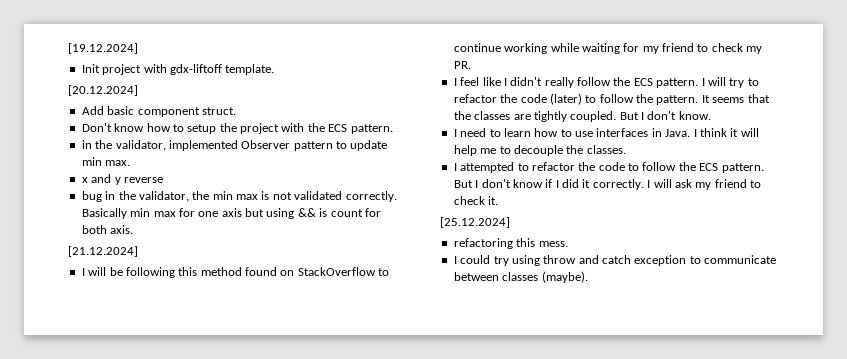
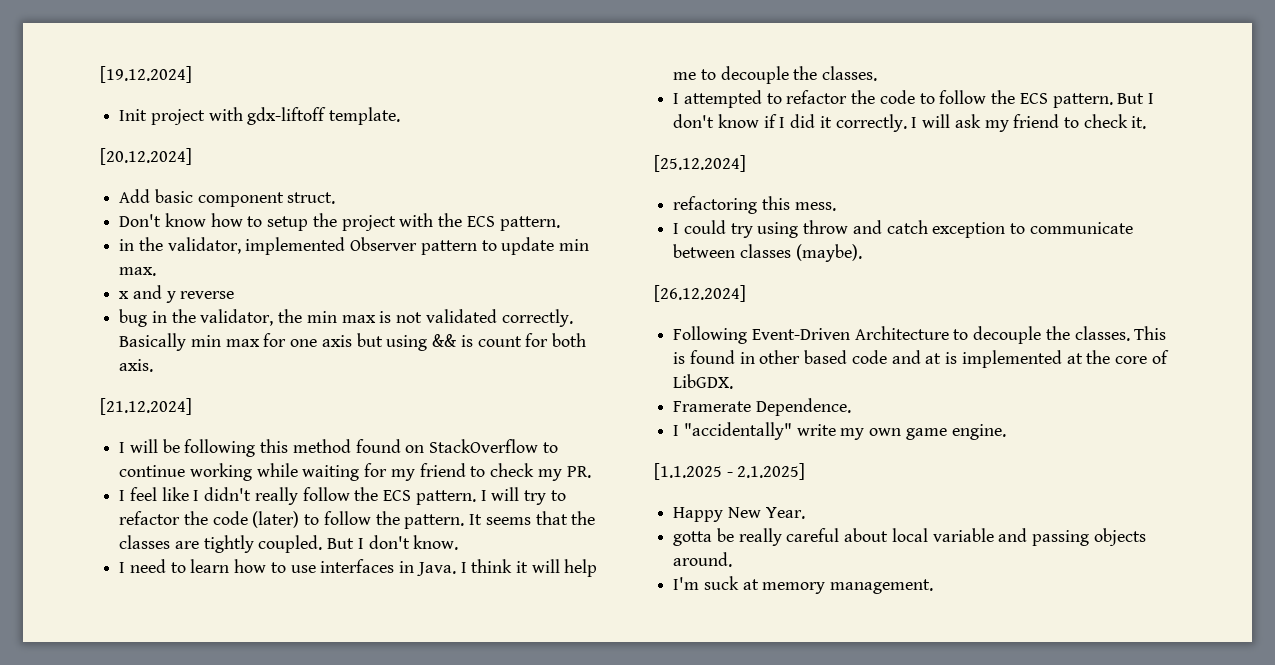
+ [26.12.2024]
+ Following Event-Driven Architecture to decouple the classes. This is found in other based code and at is implemented at the core of LibGDX.
+ Framerate Dependence.
+ I "accidentally" write my own game engine.
+ [1.1.2025 - 2.1.2025]
+ Happy New Year.
+ gotta be really careful about local variable and passing objects around.
+ I'm suck at memory management.

